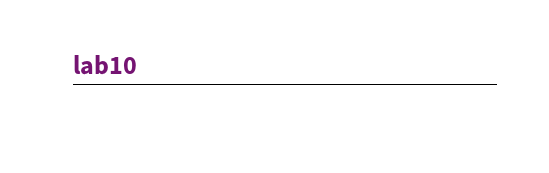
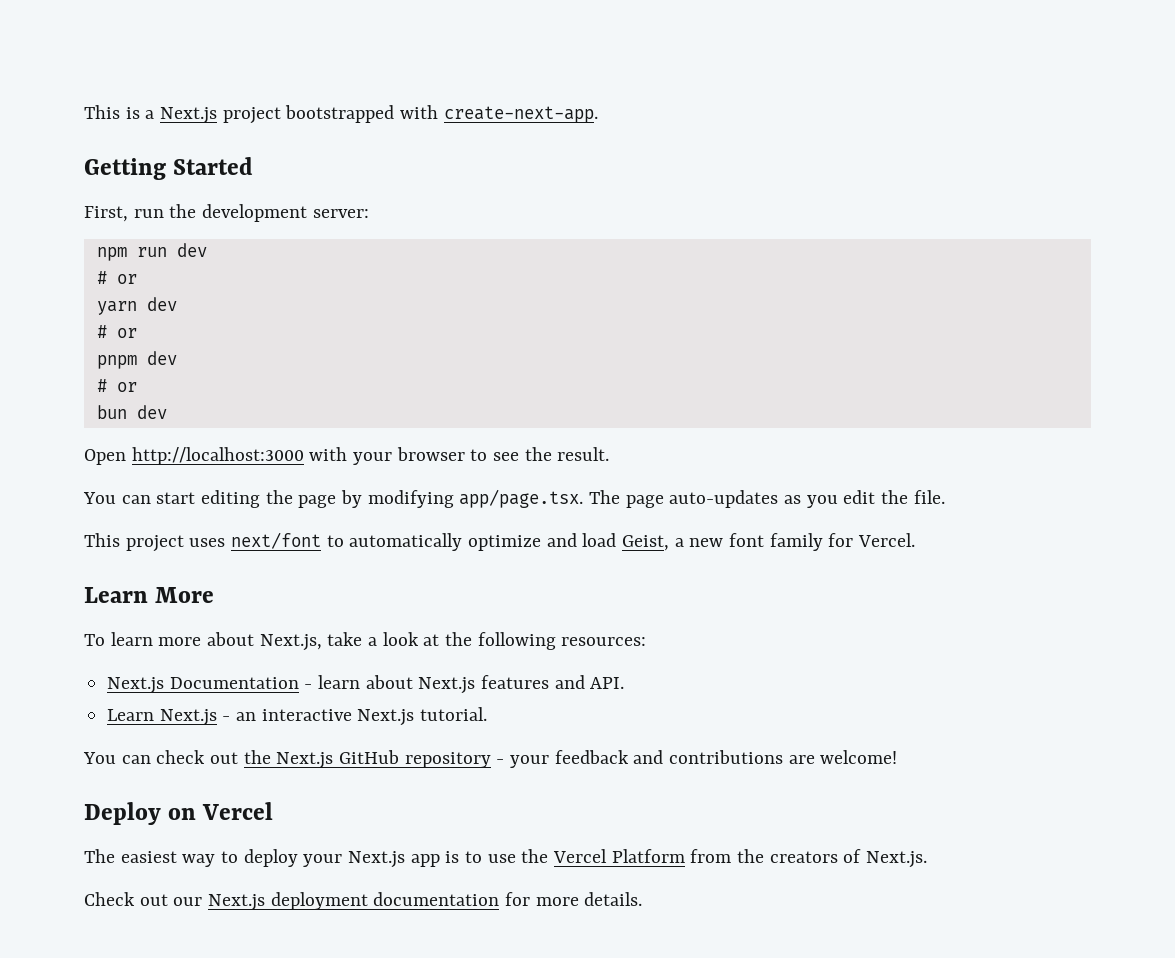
- lab10
+ This is a Next.js project bootstrapped with create-next-app.
+ Getting Started
+ First, run the development server:
+ npm run dev
+ # or
+ yarn dev
+ # or
+ pnpm dev
+ # or
+ bun dev
+ Open http://localhost:3000 with your browser to see the result.
+ You can start editing the page by modifying app/page.tsx. The page auto-updates as you edit the file.
+ This project uses next/font to automatically optimize and load Geist, a new font family for Vercel.
+ Learn More
+ To learn more about Next.js, take a look at the following resources:
+ Next.js Documentation - learn about Next.js features and API.
+ Learn Next.js - an interactive Next.js tutorial.
+ You can check out the Next.js GitHub repository - your feedback and contributions are welcome!
+ Deploy on Vercel
+ The easiest way to deploy your Next.js app is to use the Vercel Platform from the creators of Next.js.
+ Check out our Next.js deployment documentation for more details.

